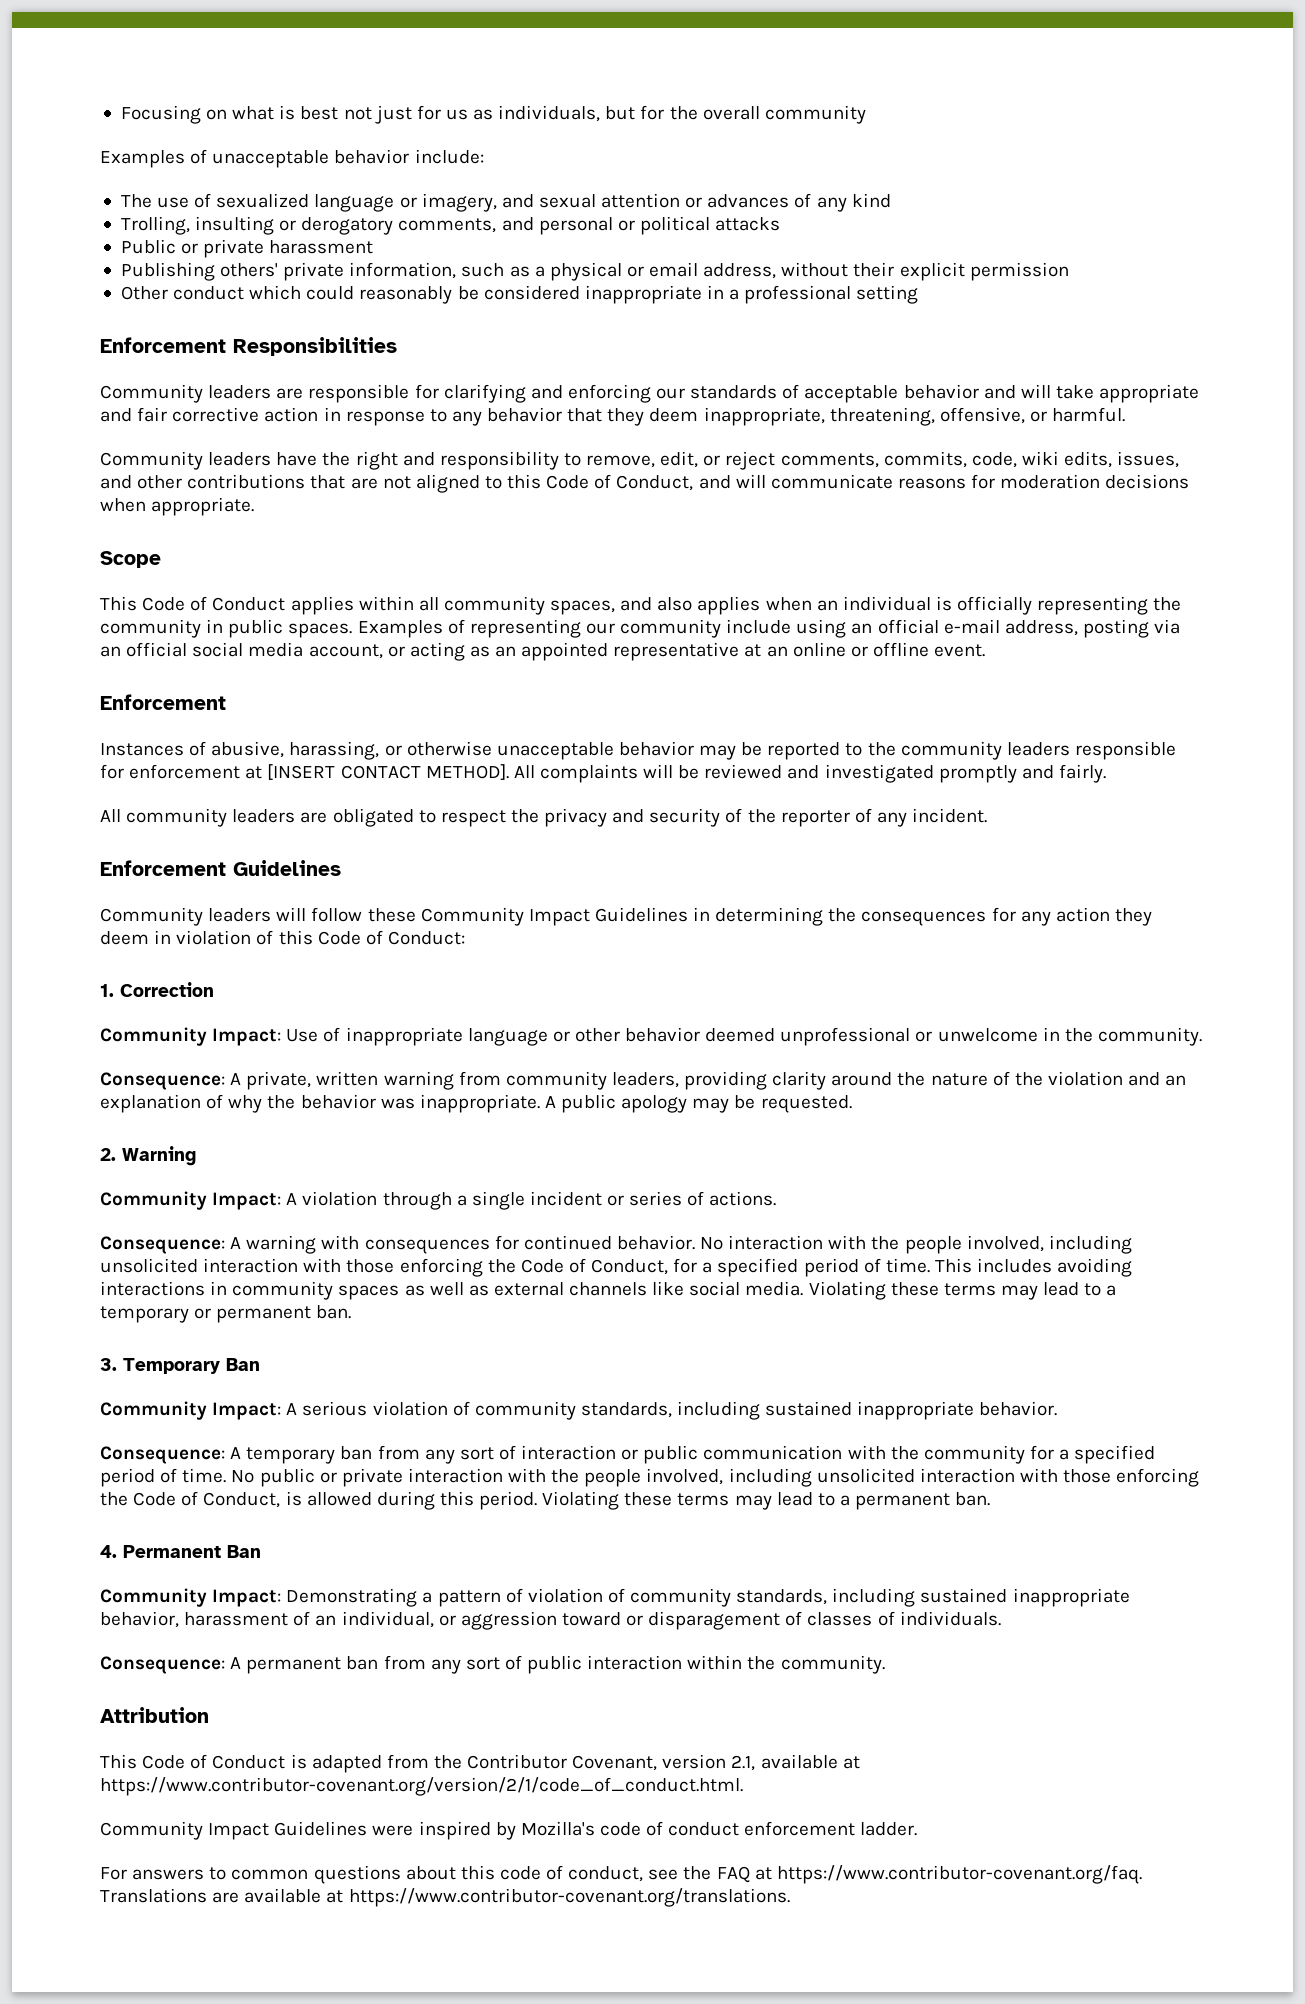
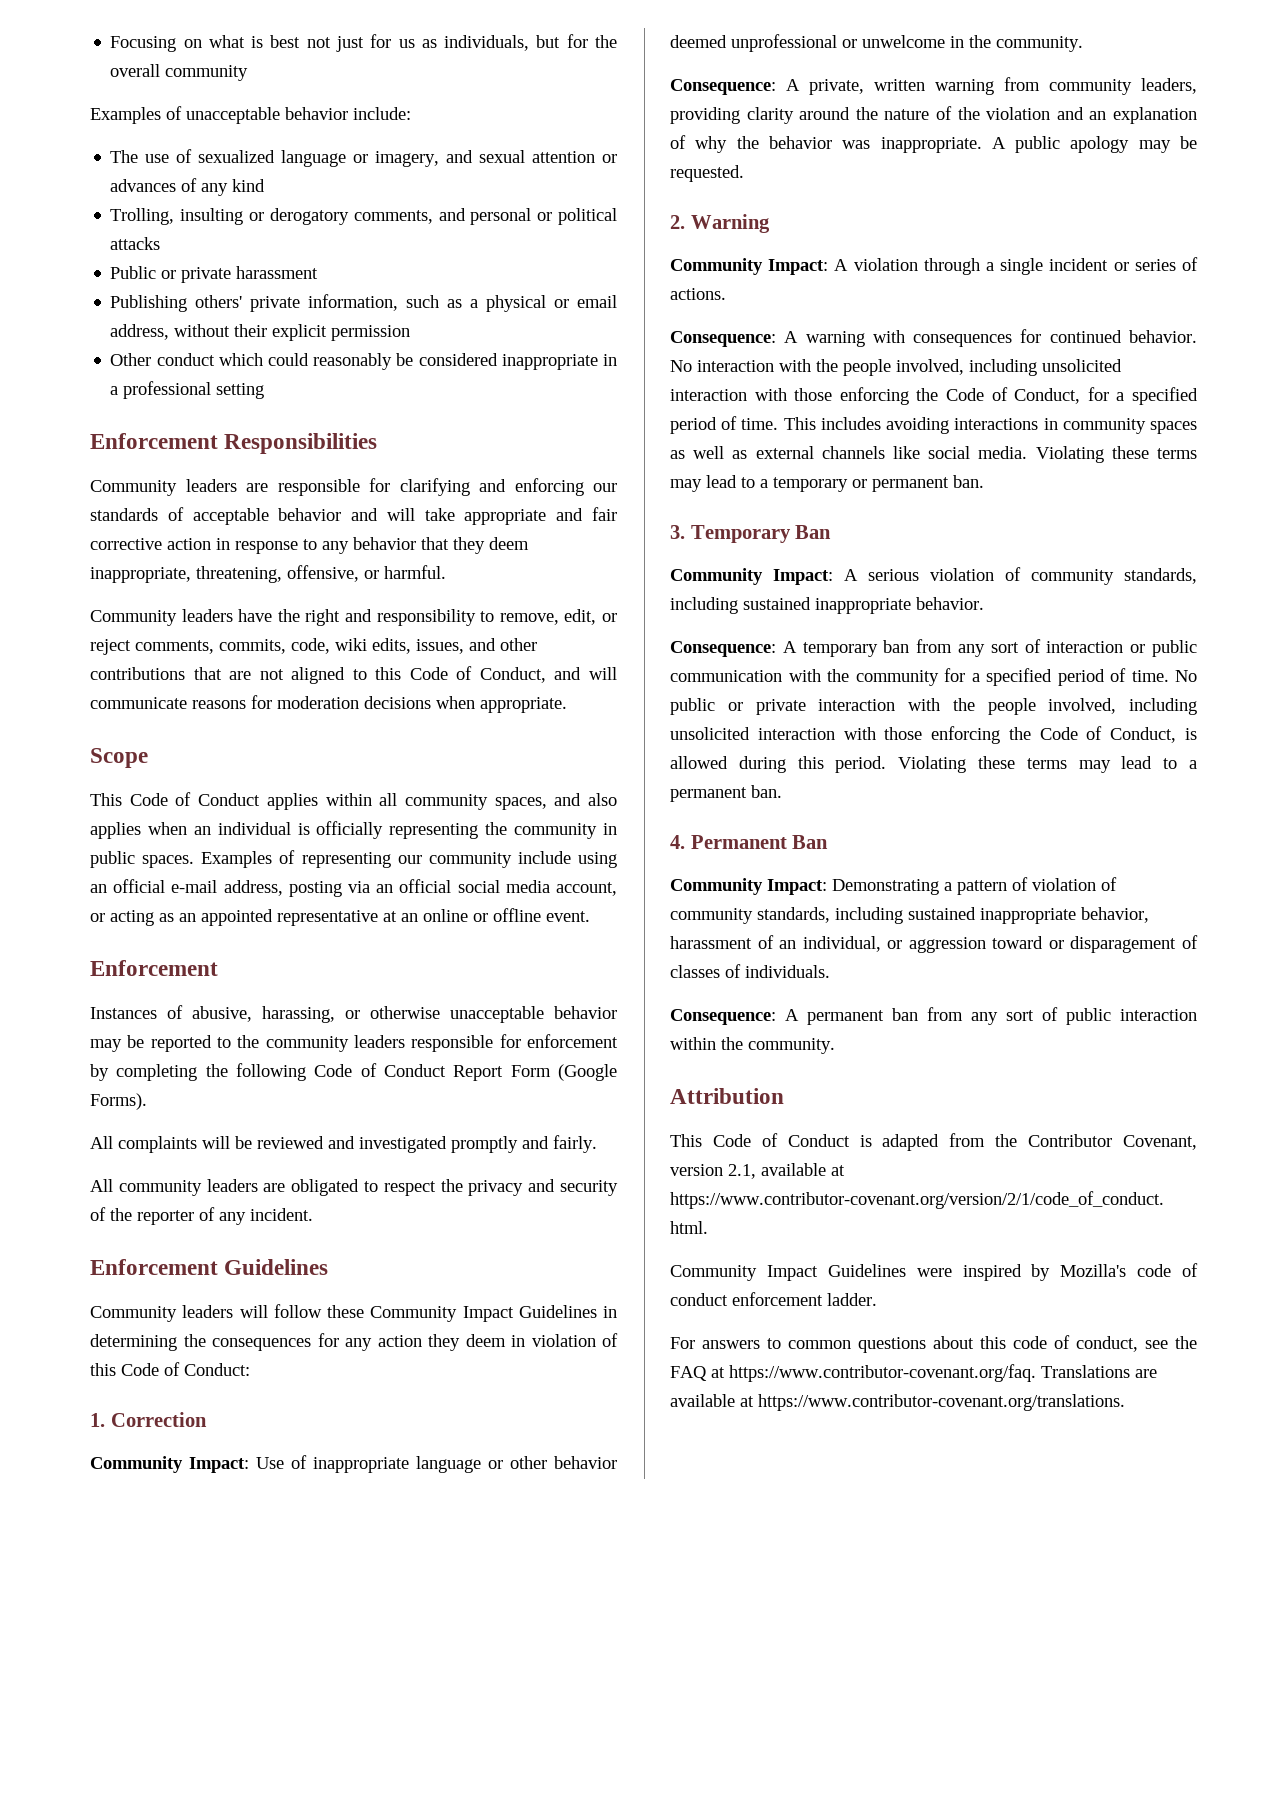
- Instances of abusive, harassing, or otherwise unacceptable behavior may be reported to the community leaders responsible for enforcement at [INSERT CONTACT METHOD]. All complaints will be reviewed and investigated promptly and fairly.
+ Instances of abusive, harassing, or otherwise unacceptable behavior may be reported to the community leaders responsible for enforcement by completing the following Code of Conduct Report Form (Google Forms).
+ All complaints will be reviewed and investigated promptly and fairly.

